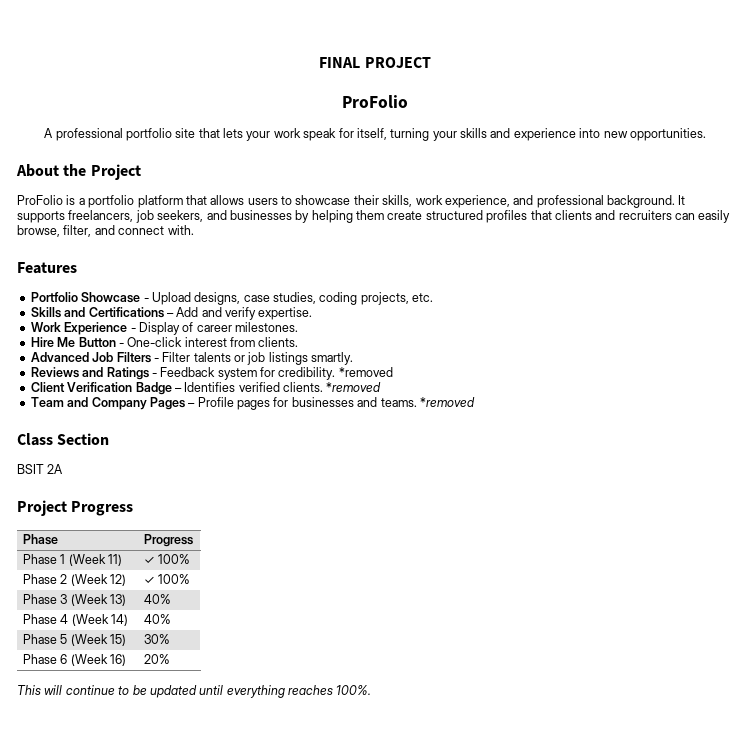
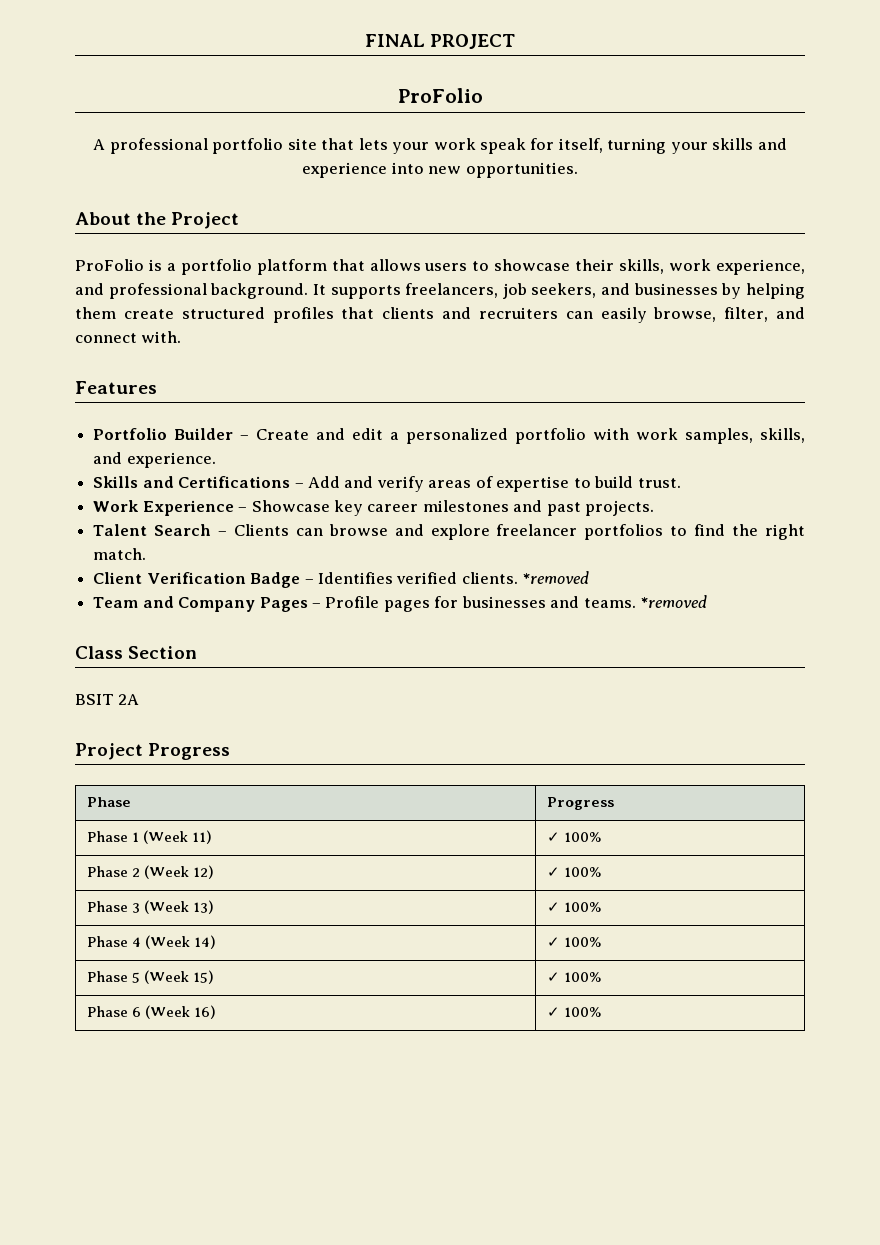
- Portfolio Showcase - Upload designs, case studies, coding projects, etc.
+ Portfolio Builder – Create and edit a personalized portfolio with work samples, skills, and experience.
- Skills and Certifications – Add and verify expertise.
- Work Experience - Display of career milestones.
- Hire Me Button - One-click interest from clients.
- Advanced Job Filters - Filter talents or job listings smartly.
- Reviews and Ratings - Feedback system for credibility. *removed
+ Skills and Certifications – Add and verify areas of expertise to build trust.
+ Work Experience – Showcase key career milestones and past projects.
+ Talent Search – Clients can browse and explore freelancer portfolios to find the right match.
- Phase 3 (Week 13) | 40%
+ Phase 3 (Week 13) | ✓ 100%
- Phase 4 (Week 14) | 40%
+ Phase 4 (Week 14) | ✓ 100%
- Phase 5 (Week 15) | 30%
+ Phase 5 (Week 15) | ✓ 100%
- Phase 6 (Week 16) | 20%
- This will continue to be updated until everything reaches 100%.
+ Phase 6 (Week 16) | ✓ 100%

